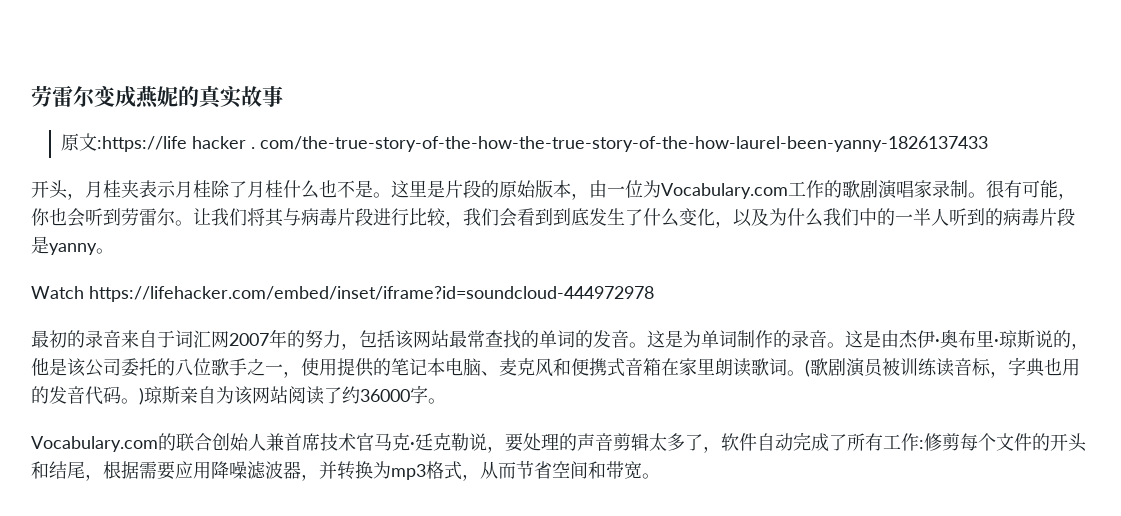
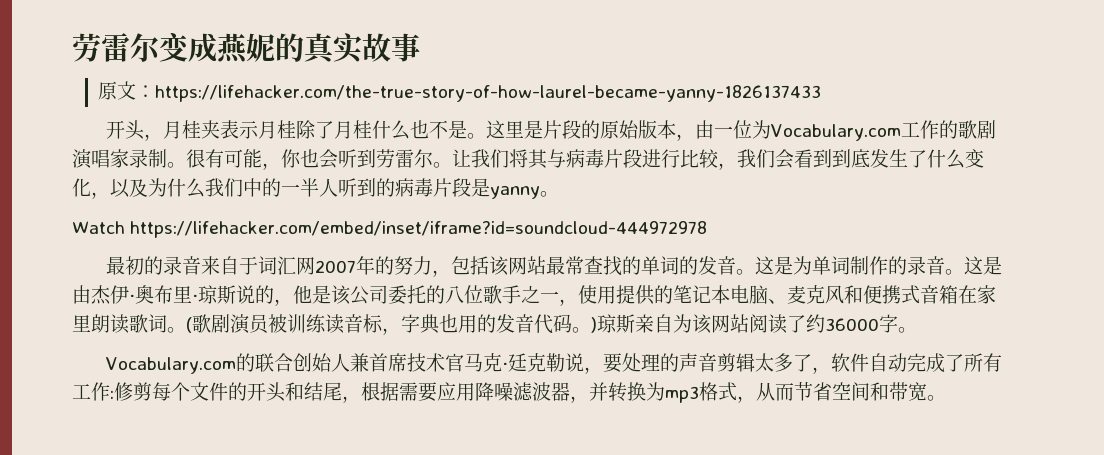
- 原文:https://life hacker . com/the-true-story-of-the-how-the-true-story-of-the-how-laurel-been-yanny-1826137433
+ 原文：https://lifehacker.com/the-true-story-of-how-laurel-became-yanny-1826137433

